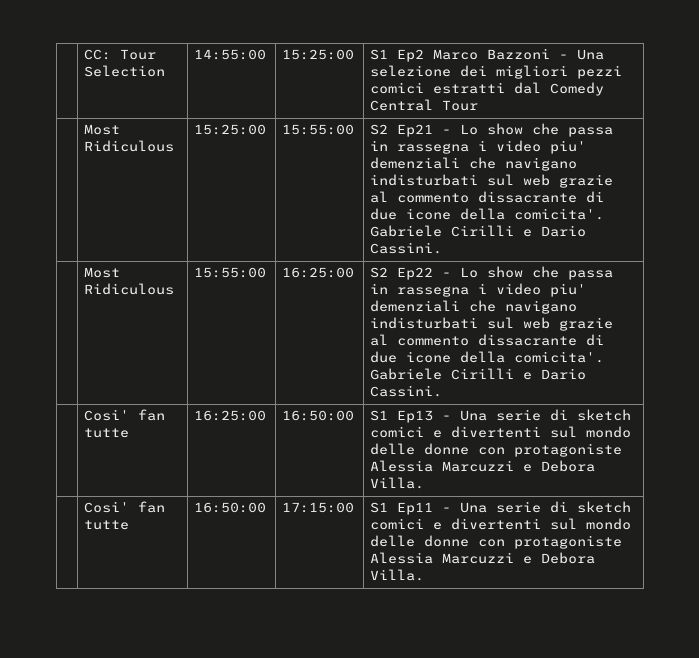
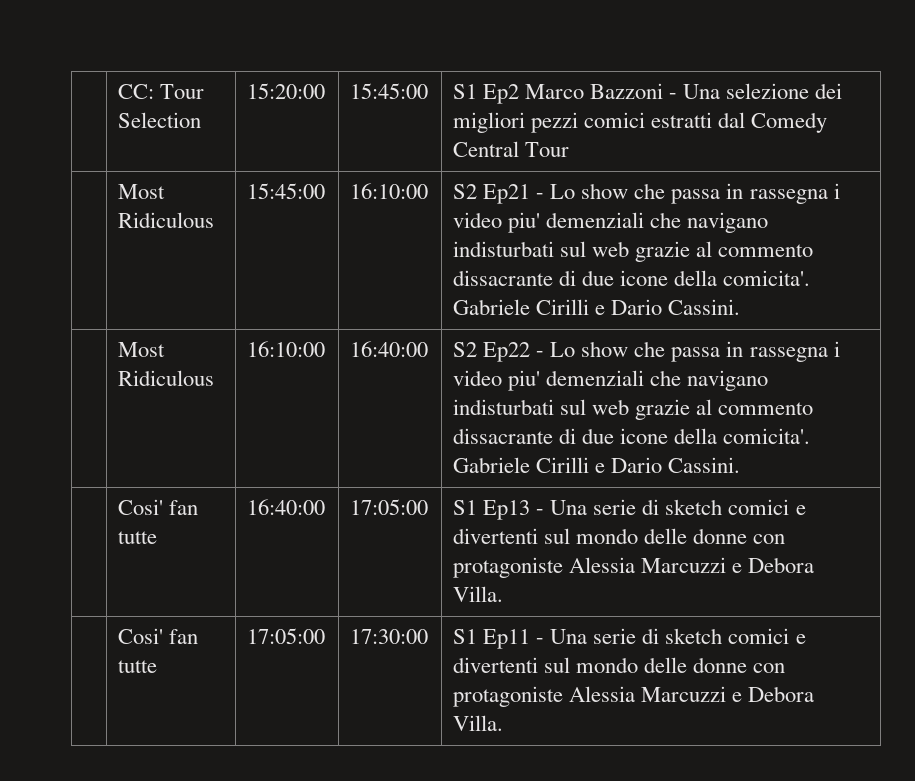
- | CC: Tour Selection | 14:55:00 | 15:25:00 | S1 Ep2 Marco Bazzoni - Una selezione dei migliori pezzi comici estratti dal Comedy Central Tour
+ | CC: Tour Selection | 15:20:00 | 15:45:00 | S1 Ep2 Marco Bazzoni - Una selezione dei migliori pezzi comici estratti dal Comedy Central Tour
- | Most Ridiculous | 15:25:00 | 15:55:00 | S2 Ep21 - Lo show che passa in rassegna i video piu' demenziali che navigano indisturbati sul web grazie al commento dissacrante di due icone della comicita'. Gabriele Cirilli e Dario Cassini.
+ | Most Ridiculous | 15:45:00 | 16:10:00 | S2 Ep21 - Lo show che passa in rassegna i video piu' demenziali che navigano indisturbati sul web grazie al commento dissacrante di due icone della comicita'. Gabriele Cirilli e Dario Cassini.
- | Most Ridiculous | 15:55:00 | 16:25:00 | S2 Ep22 - Lo show che passa in rassegna i video piu' demenziali che navigano indisturbati sul web grazie al commento dissacrante di due icone della comicita'. Gabriele Cirilli e Dario Cassini.
+ | Most Ridiculous | 16:10:00 | 16:40:00 | S2 Ep22 - Lo show che passa in rassegna i video piu' demenziali che navigano indisturbati sul web grazie al commento dissacrante di due icone della comicita'. Gabriele Cirilli e Dario Cassini.
- | Cosi' fan tutte | 16:25:00 | 16:50:00 | S1 Ep13 - Una serie di sketch comici e divertenti sul mondo delle donne con protagoniste Alessia Marcuzzi e Debora Villa.
+ | Cosi' fan tutte | 16:40:00 | 17:05:00 | S1 Ep13 - Una serie di sketch comici e divertenti sul mondo delle donne con protagoniste Alessia Marcuzzi e Debora Villa.
- | Cosi' fan tutte | 16:50:00 | 17:15:00 | S1 Ep11 - Una serie di sketch comici e divertenti sul mondo delle donne con protagoniste Alessia Marcuzzi e Debora Villa.
+ | Cosi' fan tutte | 17:05:00 | 17:30:00 | S1 Ep11 - Una serie di sketch comici e divertenti sul mondo delle donne con protagoniste Alessia Marcuzzi e Debora Villa.

